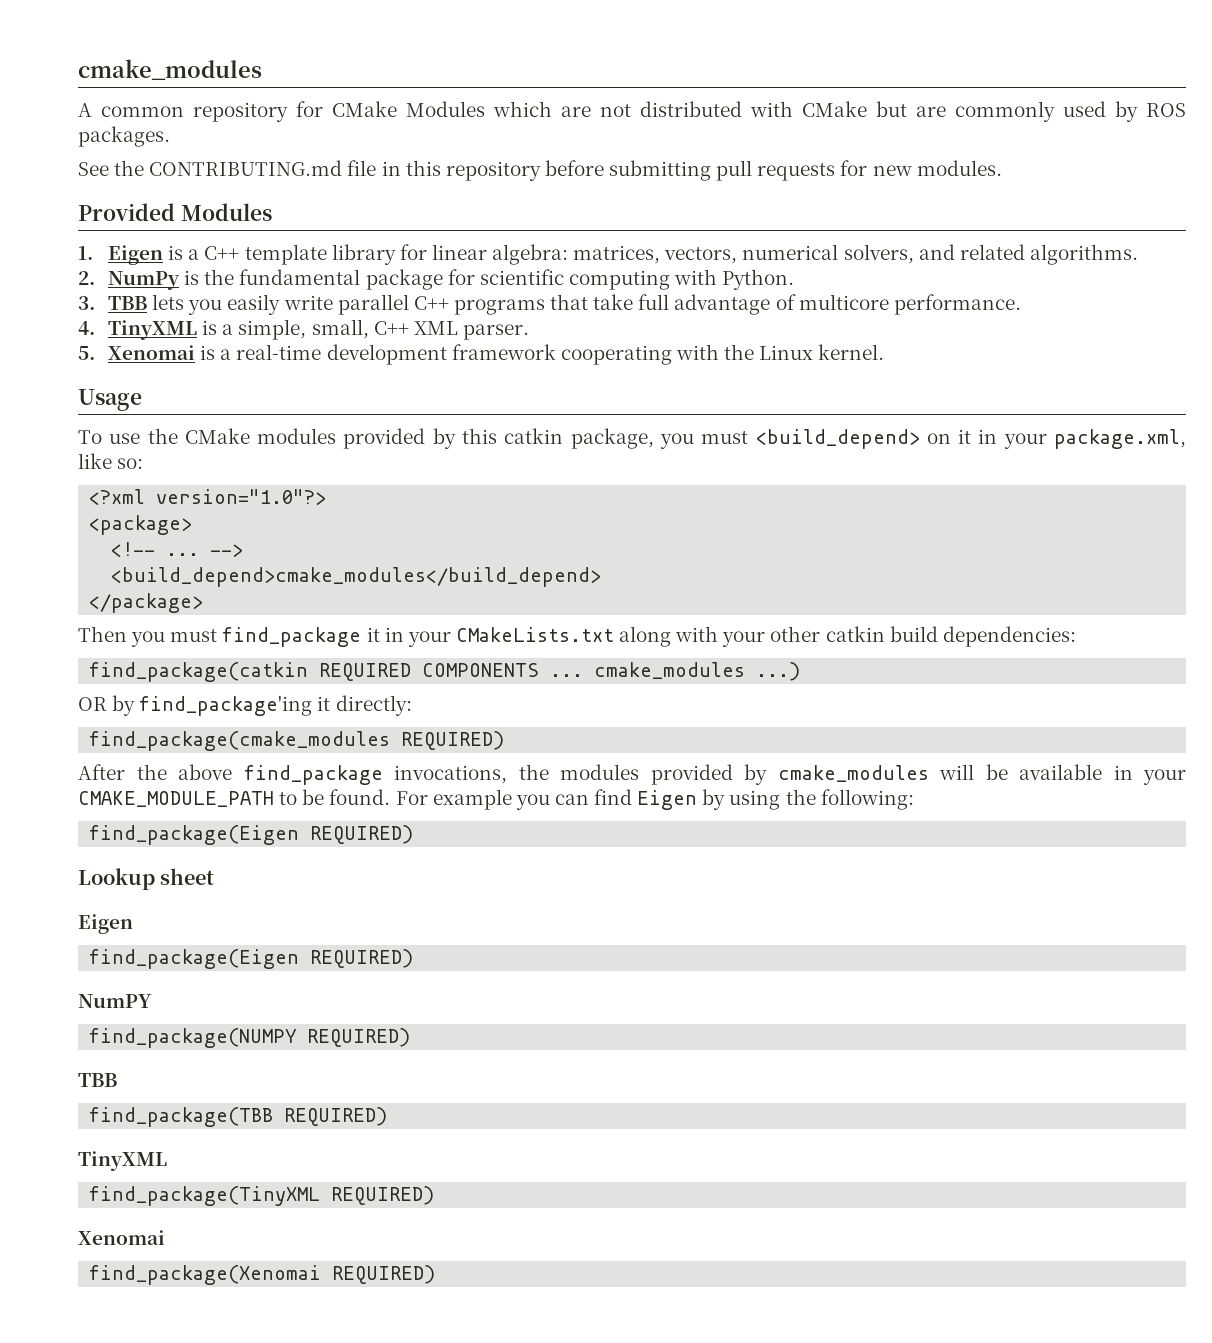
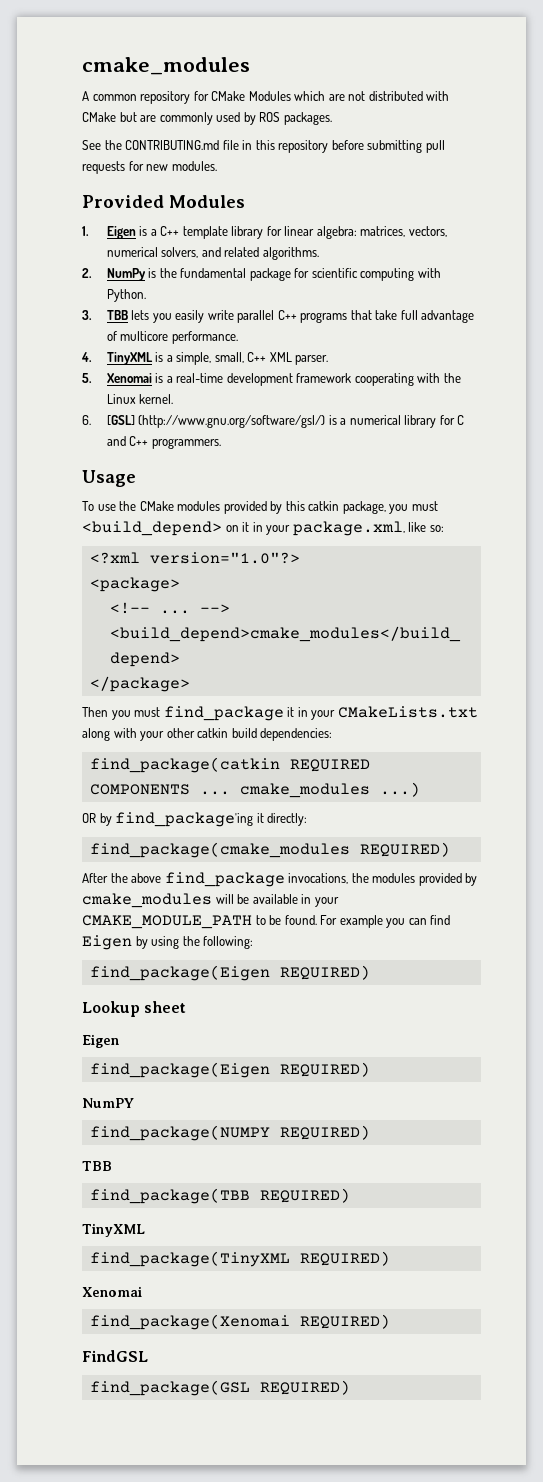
+ 6. [GSL] (http://www.gnu.org/software/gsl/) is a numerical library for C and C++ programmers.
+ FindGSL
+ find_package(GSL REQUIRED)

